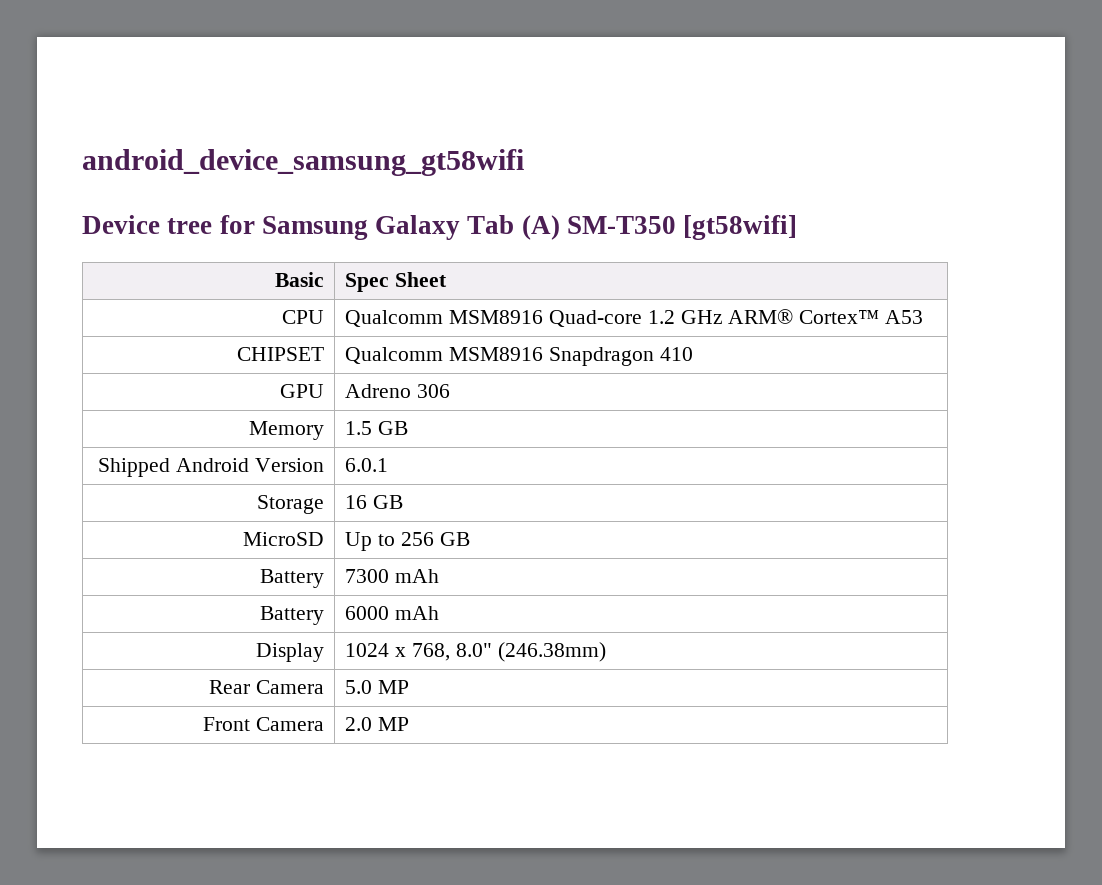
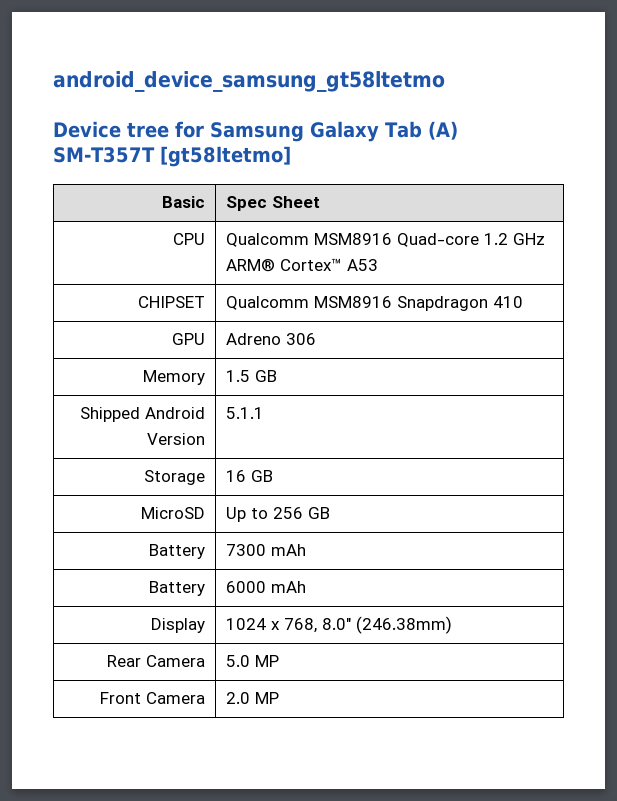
- android_device_samsung_gt58wifi
+ android_device_samsung_gt58ltetmo
- Device tree for Samsung Galaxy Tab (A) SM-T350 [gt58wifi]
+ Device tree for Samsung Galaxy Tab (A) SM-T357T [gt58ltetmo]
- Shipped Android Version | 6.0.1
+ Shipped Android Version | 5.1.1

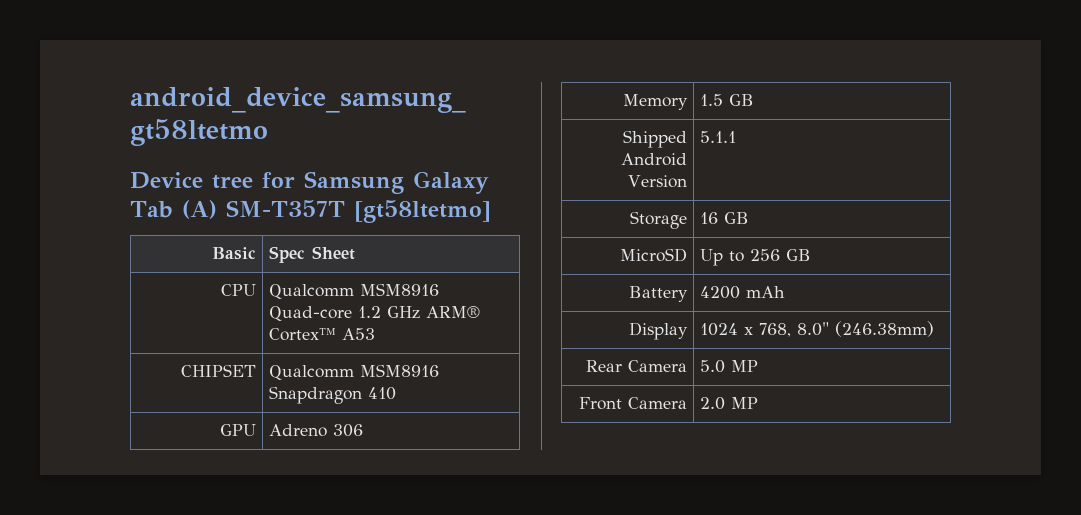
- Battery | 7300 mAh
- Battery | 6000 mAh
+ Battery | 4200 mAh

